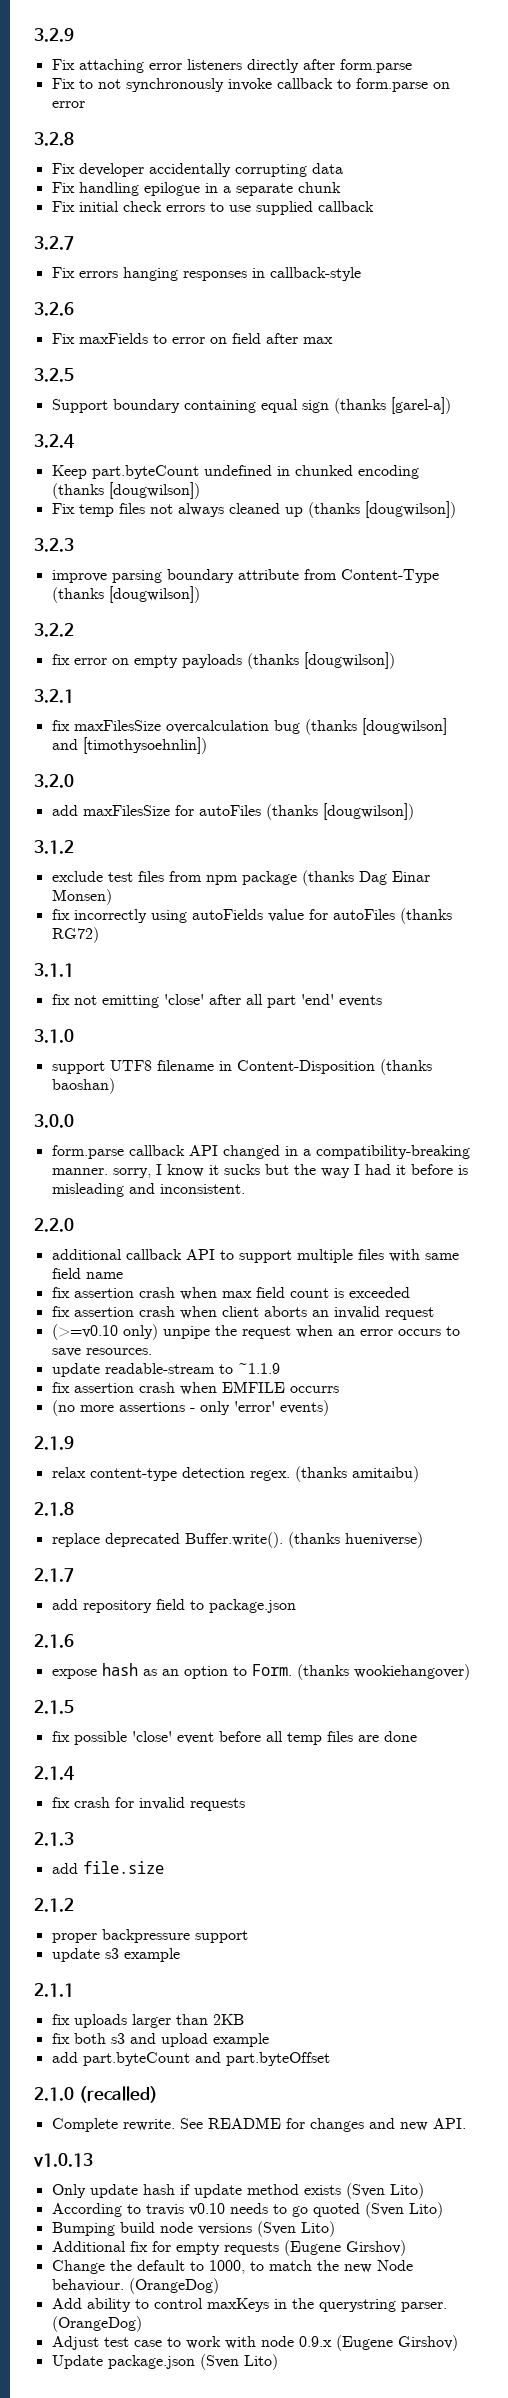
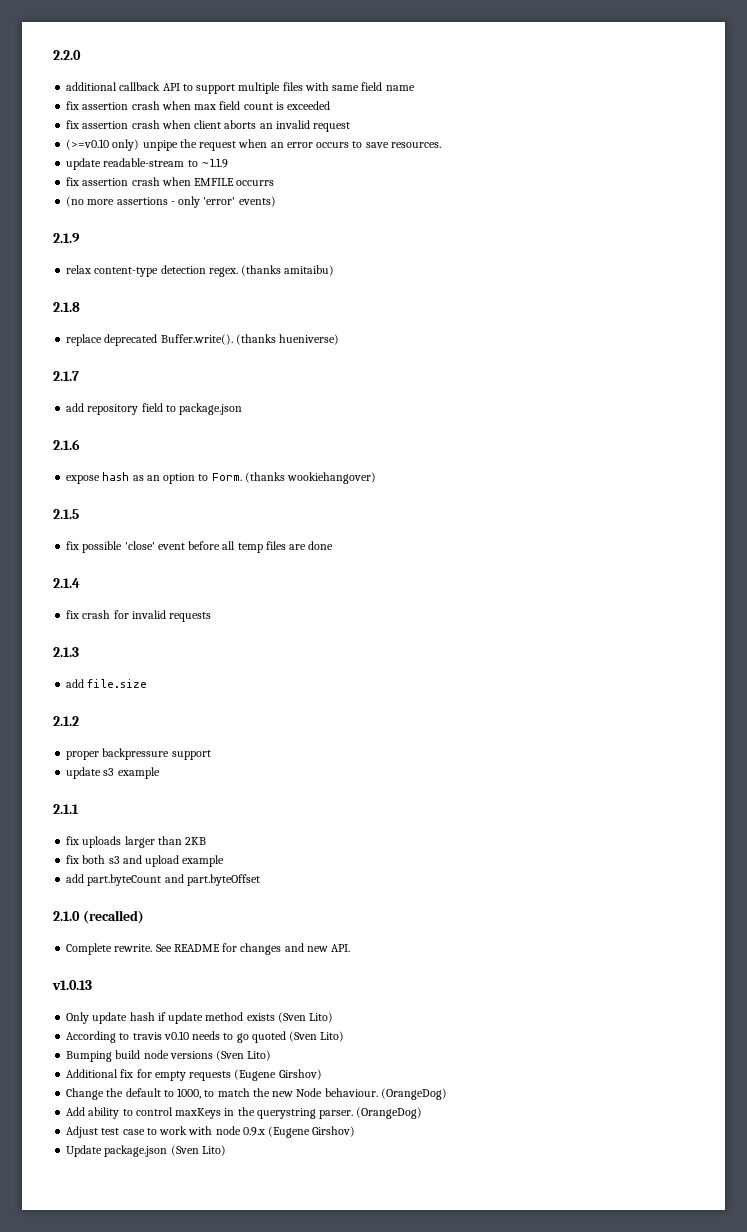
- 3.2.9
- Fix attaching error listeners directly after form.parse
- Fix to not synchronously invoke callback to form.parse on error
- 3.2.8
- Fix developer accidentally corrupting data
- Fix handling epilogue in a separate chunk
- Fix initial check errors to use supplied callback
- 3.2.7
- Fix errors hanging responses in callback-style
- 3.2.6
- Fix maxFields to error on field after max
- 3.2.5
- Support boundary containing equal sign (thanks [garel-a])
- 3.2.4
- Keep part.byteCount undefined in chunked encoding (thanks [dougwilson])
- Fix temp files not always cleaned up (thanks [dougwilson])
- 3.2.3
- improve parsing boundary attribute from Content-Type (thanks [dougwilson])
- 3.2.2
- fix error on empty payloads (thanks [dougwilson])
- 3.2.1
- fix maxFilesSize overcalculation bug (thanks [dougwilson] and [timothysoehnlin])
- 3.2.0
- add maxFilesSize for autoFiles (thanks [dougwilson])
- 3.1.2
- exclude test files from npm package (thanks Dag Einar Monsen)
- fix incorrectly using autoFields value for autoFiles (thanks RG72)
- 3.1.1
- fix not emitting 'close' after all part 'end' events
- 3.1.0
- support UTF8 filename in Content-Disposition (thanks baoshan)
- 3.0.0
- form.parse callback API changed in a compatibility-breaking manner. sorry, I know it sucks but the way I had it before is misleading and inconsistent.

